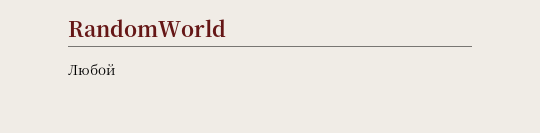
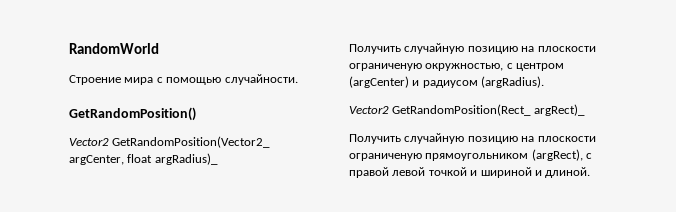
- Любой
+ Строение мира с помощью случайности.
+ GetRandomPosition()
+ Vector2 GetRandomPosition(Vector2_ argCenter, float argRadius)_
+ Получить случайную позицию на плоскости ограниченую окружностью, с центром (argCenter) и радиусом (argRadius).
+ Vector2 GetRandomPosition(Rect_ argRect)_
+ Получить случайную позицию на плоскости ограниченую прямоугольником (argRect), с правой левой точкой и шириной и длиной.

